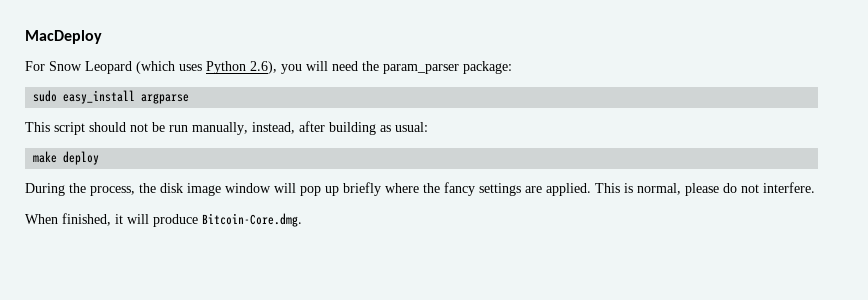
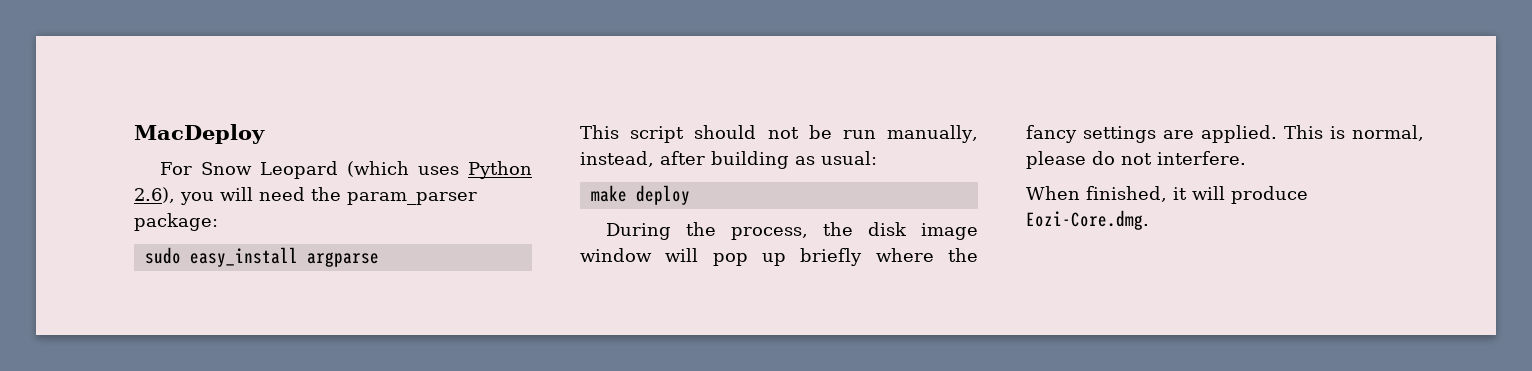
- When finished, it will produce Bitcoin-Core.dmg.
+ When finished, it will produce Eozi-Core.dmg.

